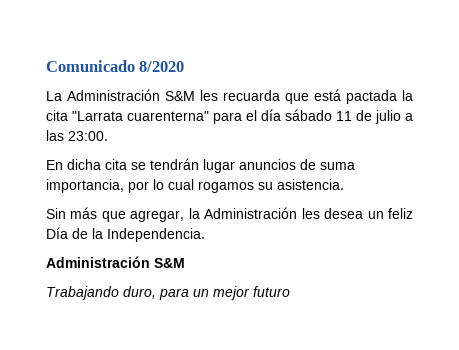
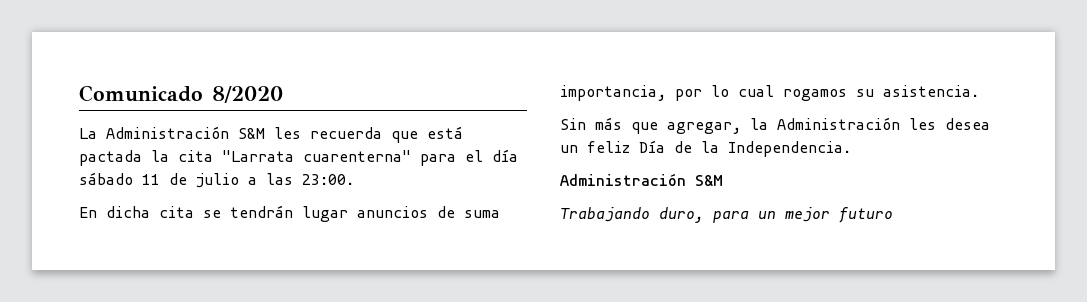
- La Administración S&M les recuarda que está pactada la cita "Larrata cuarenterna" para el día sábado 11 de julio a las 23:00.
+ La Administración S&M les recuerda que está pactada la cita "Larrata cuarenterna" para el día sábado 11 de julio a las 23:00.

